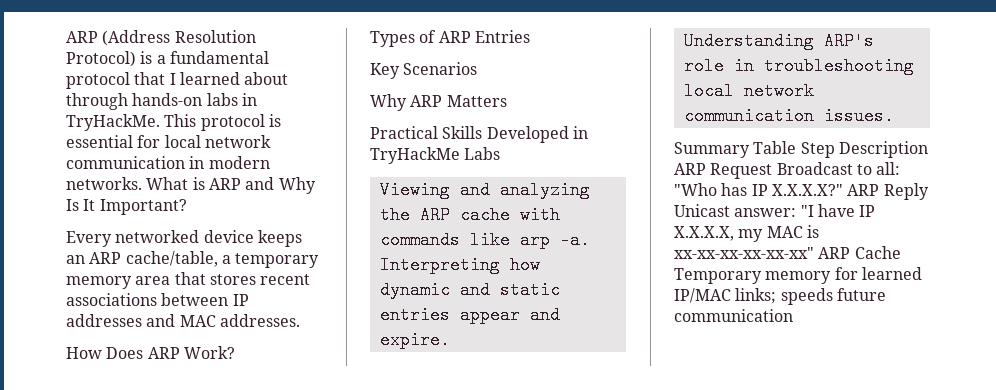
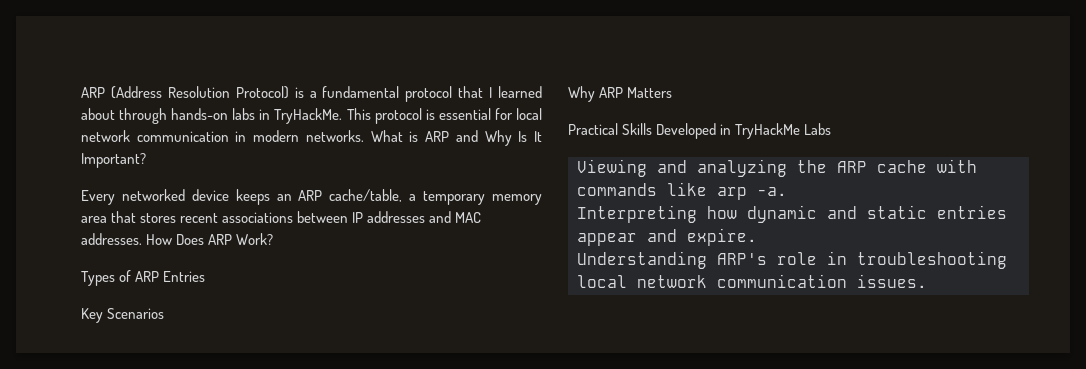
- Every networked device keeps an ARP cache/table, a temporary memory area that stores recent associations between IP addresses and MAC addresses.
- How Does ARP Work?
+ Every networked device keeps an ARP cache/table, a temporary memory area that stores recent associations between IP addresses and MAC addresses. How Does ARP Work?
- Summary Table Step Description ARP Request Broadcast to all: "Who has IP X.X.X.X?" ARP Reply Unicast answer: "I have IP X.X.X.X, my MAC is xx-xx-xx-xx-xx-xx" ARP Cache Temporary memory for learned IP/MAC links; speeds future communication

